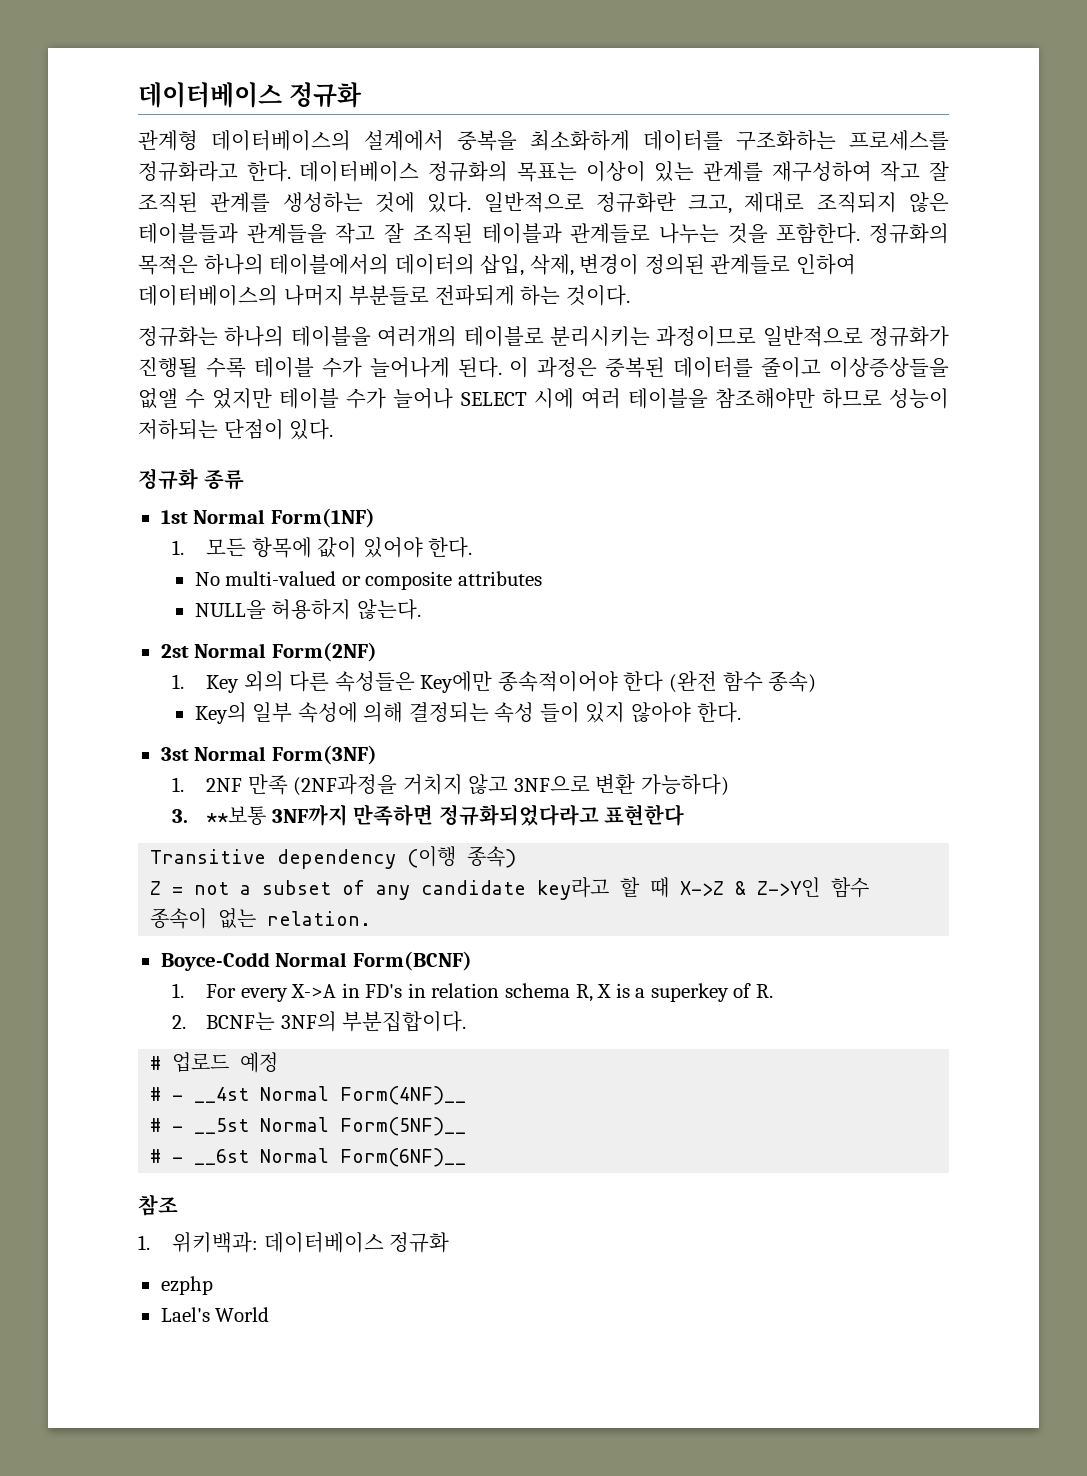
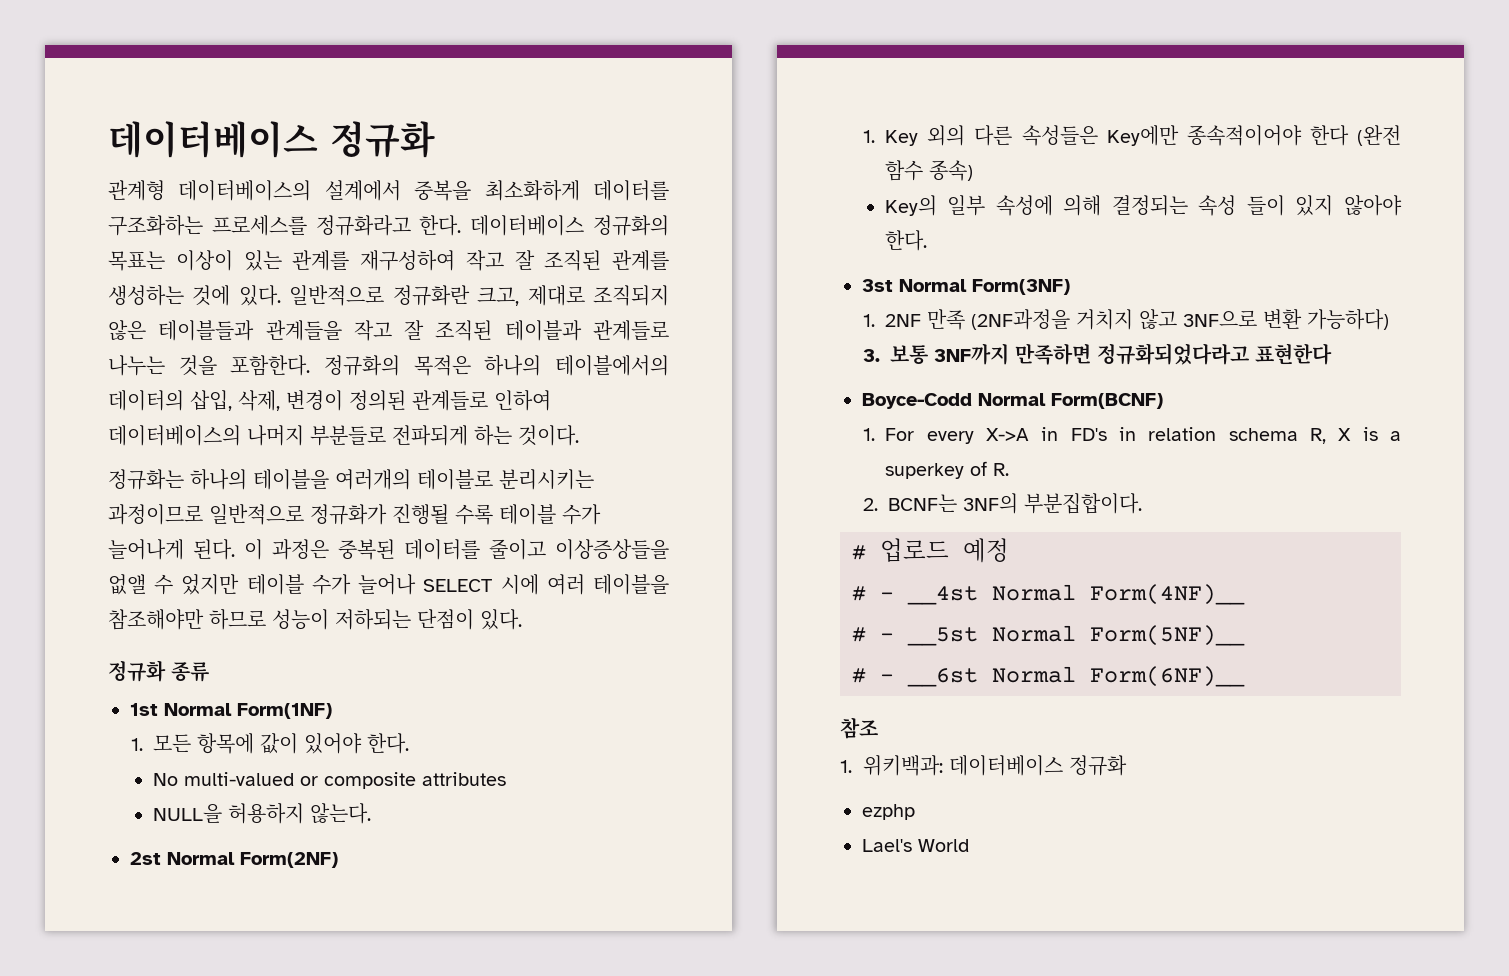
- 3. **보통 3NF까지 만족하면 정규화되었다라고 표현한다
+ 3. 보통 3NF까지 만족하면 정규화되었다라고 표현한다
- Transitive dependency (이행 종속)
- Z = not a subset of any candidate key라고 할 때 X->Z & Z->Y인 함수 종속이 없는 relation.

